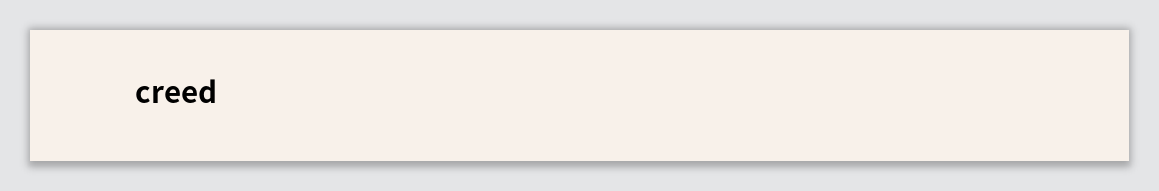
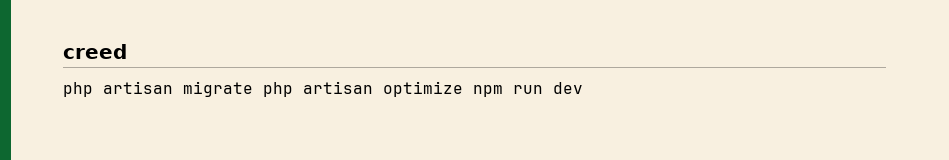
+ php artisan migrate php artisan optimize npm run dev

